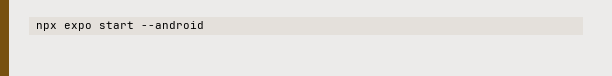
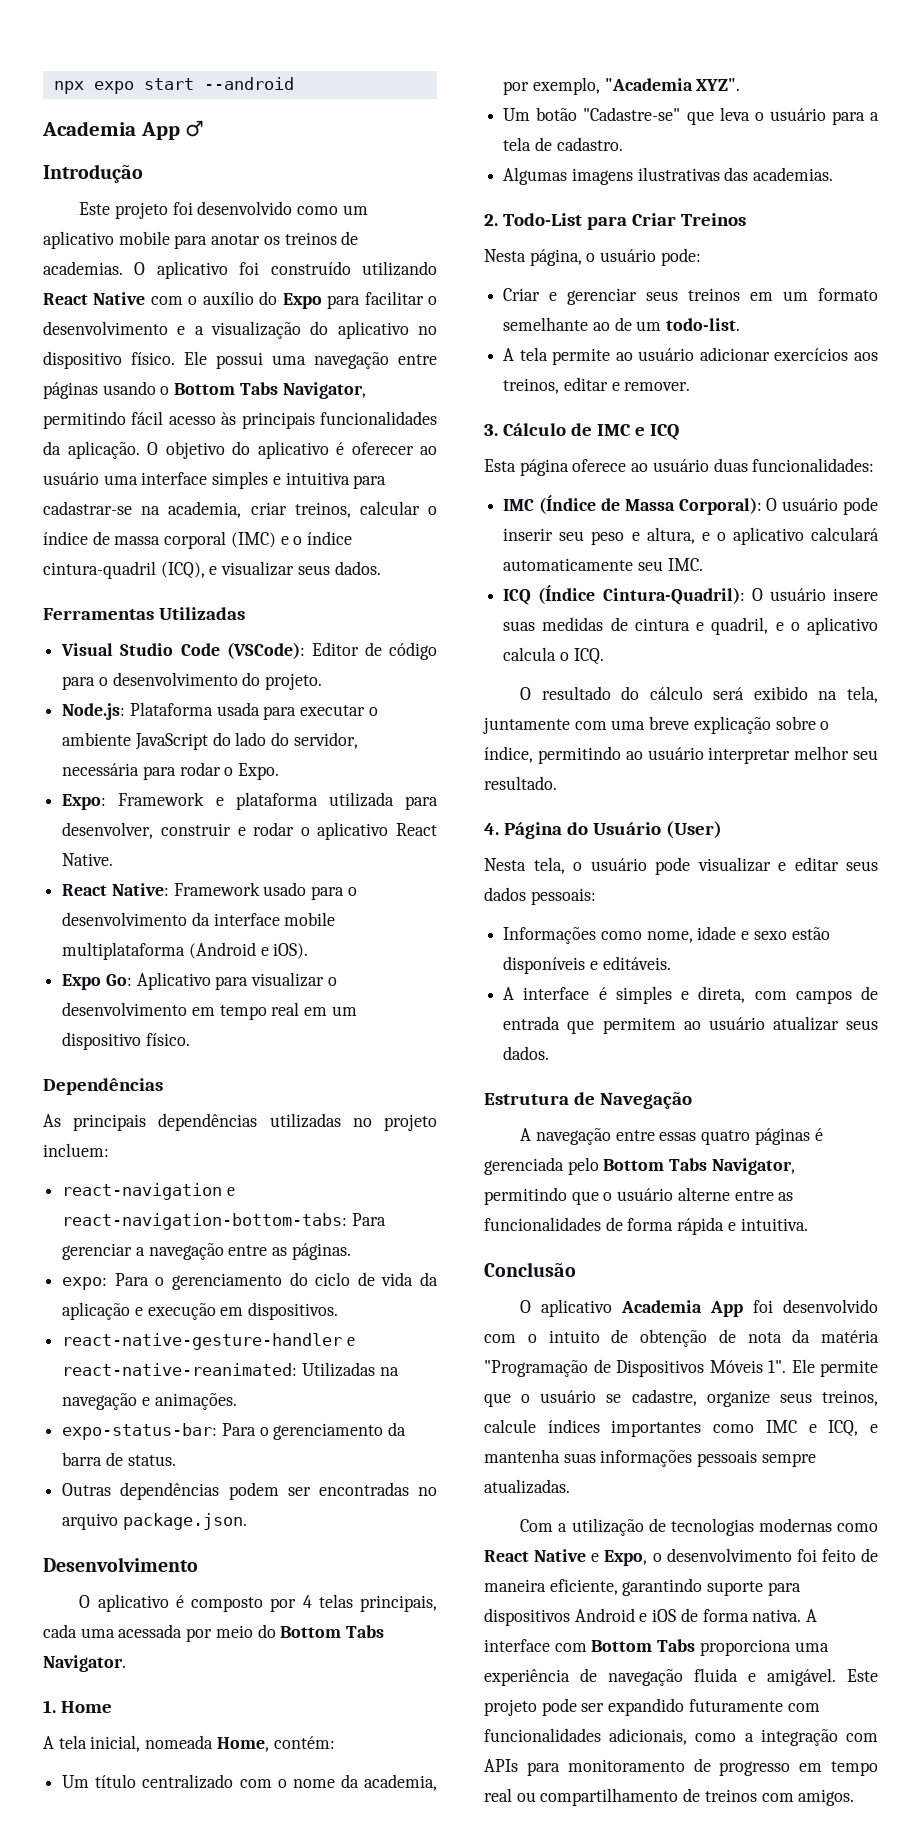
+ Academia App ♂
+ Introdução
+ Este projeto foi desenvolvido como um aplicativo mobile para anotar os treinos de academias. O aplicativo foi construído utilizando React Native com o auxílio do Expo para facilitar o desenvolvimento e a visualização do aplicativo no dispositivo físico. Ele possui uma navegação entre páginas usando o Bottom Tabs Navigator, permitindo fácil acesso às principais funcionalidades da aplicação. O objetivo do aplicativo é oferecer ao usuário uma interface simples e intuitiva para cadastrar-se na academia, criar treinos, calcular o índice de massa corporal (IMC) e o índice cintura-quadril (ICQ), e visualizar seus dados.
+ Ferramentas Utilizadas
+ Visual Studio Code (VSCode): Editor de código para o desenvolvimento do projeto.
+ Node.js: Plataforma usada para executar o ambiente JavaScript do lado do servidor, necessária para rodar o Expo.
+ Expo: Framework e plataforma utilizada para desenvolver, construir e rodar o aplicativo React Native.
+ React Native: Framework usado para o desenvolvimento da interface mobile multiplataforma (Android e iOS).
+ Expo Go: Aplicativo para visualizar o desenvolvimento em tempo real em um dispositivo físico.
+ Dependências
+ As principais dependências utilizadas no projeto incluem:
+ react-navigation e react-navigation-bottom-tabs: Para gerenciar a navegação entre as páginas.
+ expo: Para o gerenciamento do ciclo de vida da aplicação e execução em dispositivos.
+ react-native-gesture-handler e react-native-reanimated: Utilizadas na navegação e animações.
+ expo-status-bar: Para o gerenciamento da barra de status.
+ Outras dependências podem ser encontradas no arquivo package.json.
+ Desenvolvimento
+ O aplicativo é composto por 4 telas principais, cada uma acessada por meio do Bottom Tabs Navigator.
+ 1. Home
+ A tela inicial, nomeada Home, contém:
+ Um título centralizado com o nome da academia, por exemplo, "Academia XYZ".
+ Um botão "Cadastre-se" que leva o usuário para a tela de cadastro.
+ Algumas imagens ilustrativas das academias.
+ 2. Todo-List para Criar Treinos
+ Nesta página, o usuário pode:
+ Criar e gerenciar seus treinos em um formato semelhante ao de um todo-list.
+ A tela permite ao usuário adicionar exercícios aos treinos, editar e remover.
+ 3. Cálculo de IMC e ICQ
+ Esta página oferece ao usuário duas funcionalidades:
+ IMC (Índice de Massa Corporal): O usuário pode inserir seu peso e altura, e o aplicativo calculará automaticamente seu IMC.
+ ICQ (Índice Cintura-Quadril): O usuário insere suas medidas de cintura e quadril, e o aplicativo calcula o ICQ.
+ O resultado do cálculo será exibido na tela, juntamente com uma breve explicação sobre o índice, permitindo ao usuário interpretar melhor seu resultado.
+ 4. Página do Usuário (User)
+ Nesta tela, o usuário pode visualizar e editar seus dados pessoais:
+ Informações como nome, idade e sexo estão disponíveis e editáveis.
+ A interface é simples e direta, com campos de entrada que permitem ao usuário atualizar seus dados.
+ Estrutura de Navegação
+ A navegação entre essas quatro páginas é gerenciada pelo Bottom Tabs Navigator, permitindo que o usuário alterne entre as funcionalidades de forma rápida e intuitiva.
+ Conclusão
+ O aplicativo Academia App foi desenvolvido com o intuito de obtenção de nota da matéria "Programação de Dispositivos Móveis 1". Ele permite que o usuário se cadastre, organize seus treinos, calcule índices importantes como IMC e ICQ, e mantenha suas informações pessoais sempre atualizadas.
+ Com a utilização de tecnologias modernas como React Native e Expo, o desenvolvimento foi feito de maneira eficiente, garantindo suporte para dispositivos Android e iOS de forma nativa. A interface com Bottom Tabs proporciona uma experiência de navegação fluida e amigável. Este projeto pode ser expandido futuramente com funcionalidades adicionais, como a integração com APIs para monitoramento de progresso em tempo real ou compartilhamento de treinos com amigos.

